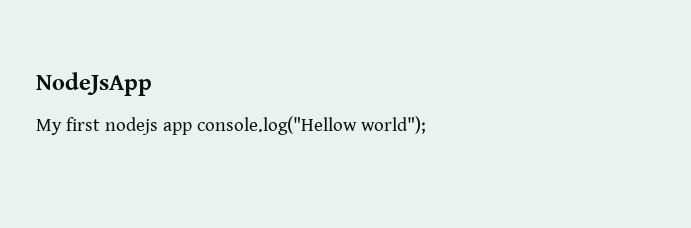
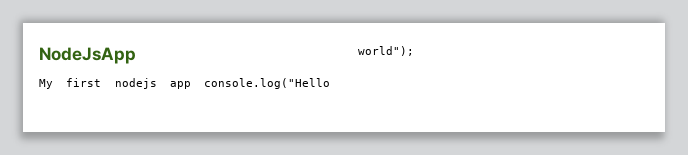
- My first nodejs app console.log("Hellow world");
+ My first nodejs app console.log("Hello world");

